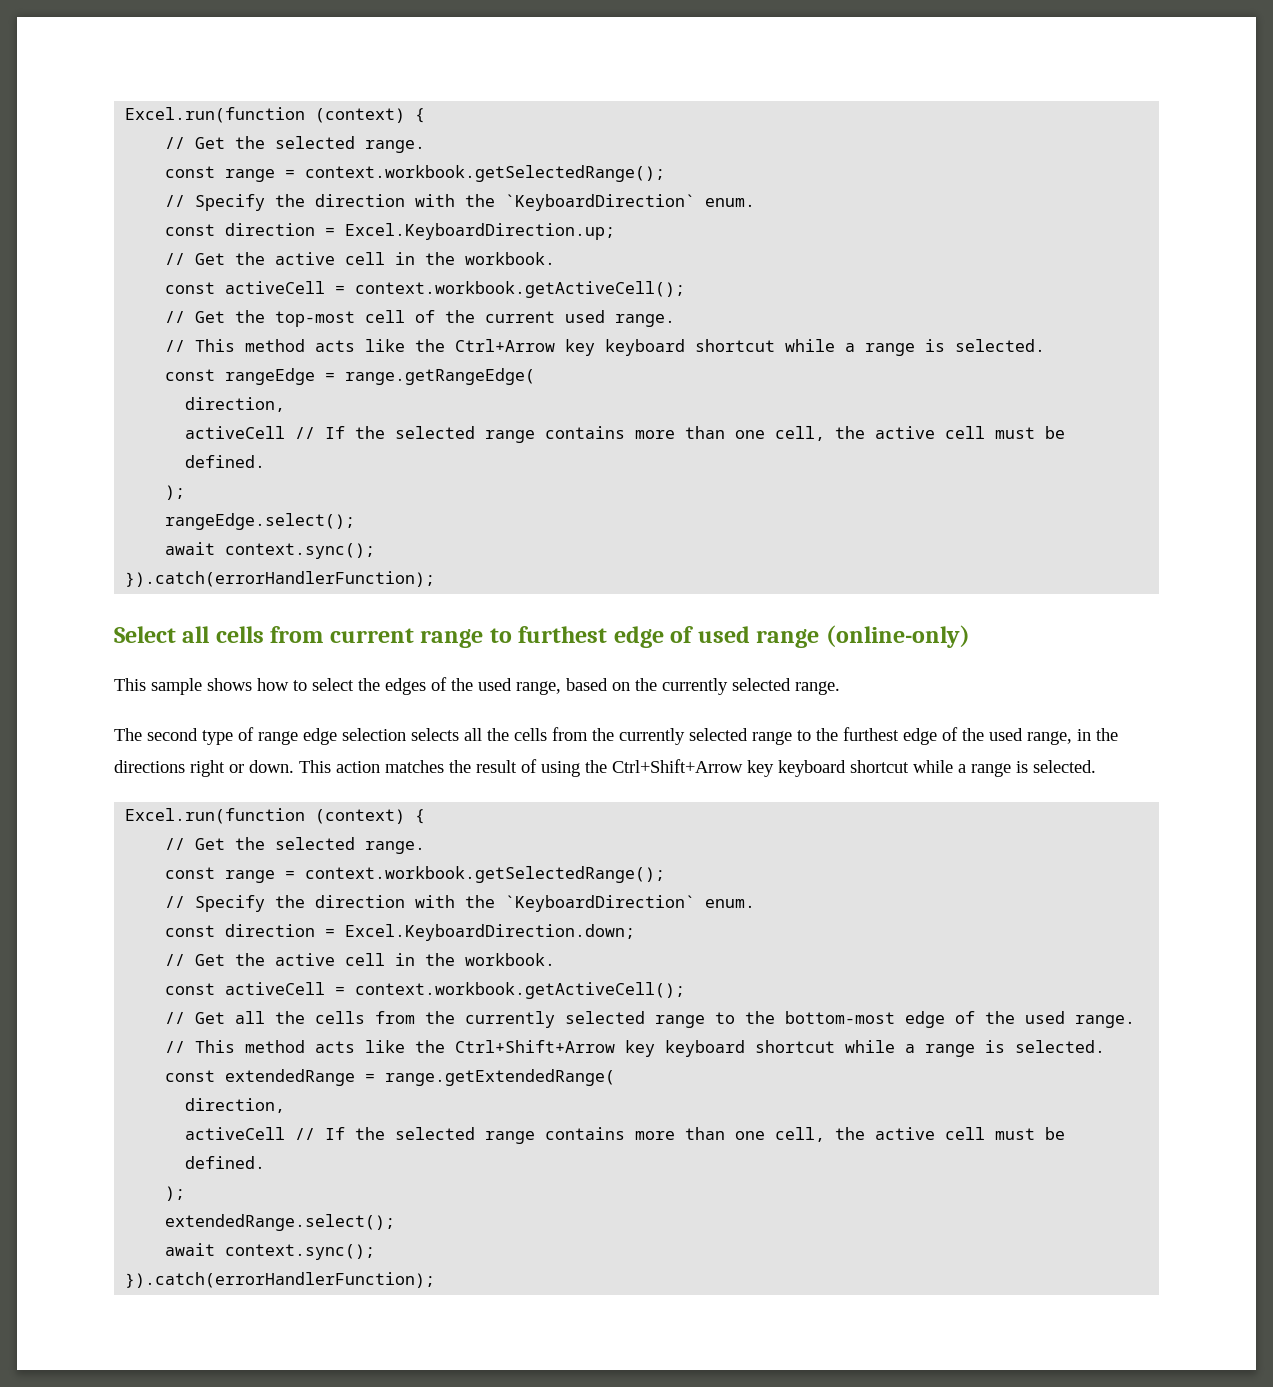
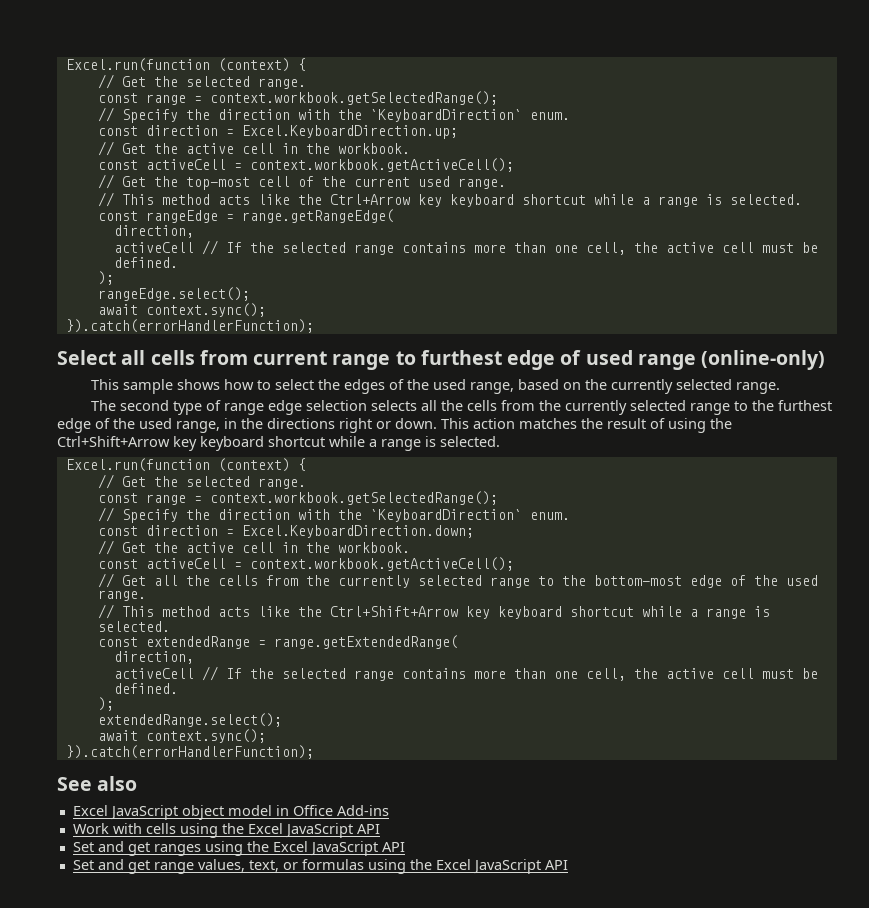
+ See also
+ Excel JavaScript object model in Office Add-ins
+ Work with cells using the Excel JavaScript API
+ Set and get ranges using the Excel JavaScript API
+ Set and get range values, text, or formulas using the Excel JavaScript API

